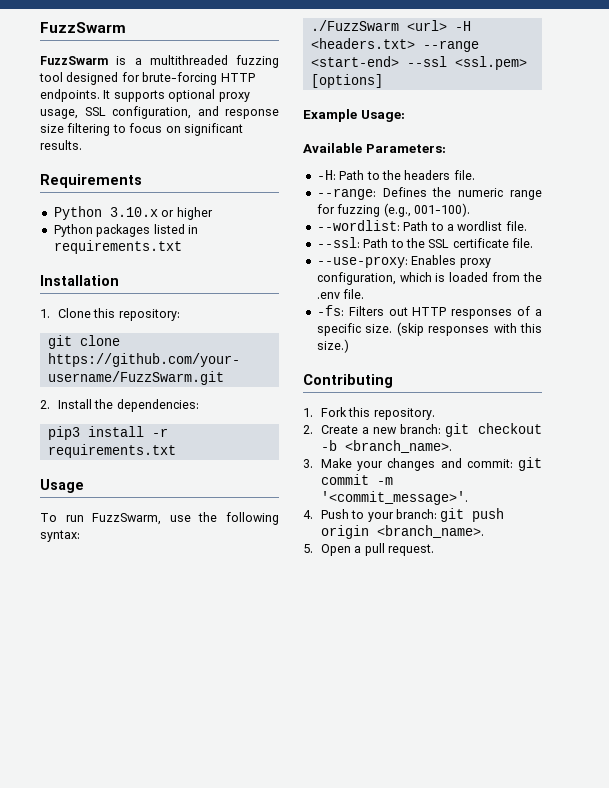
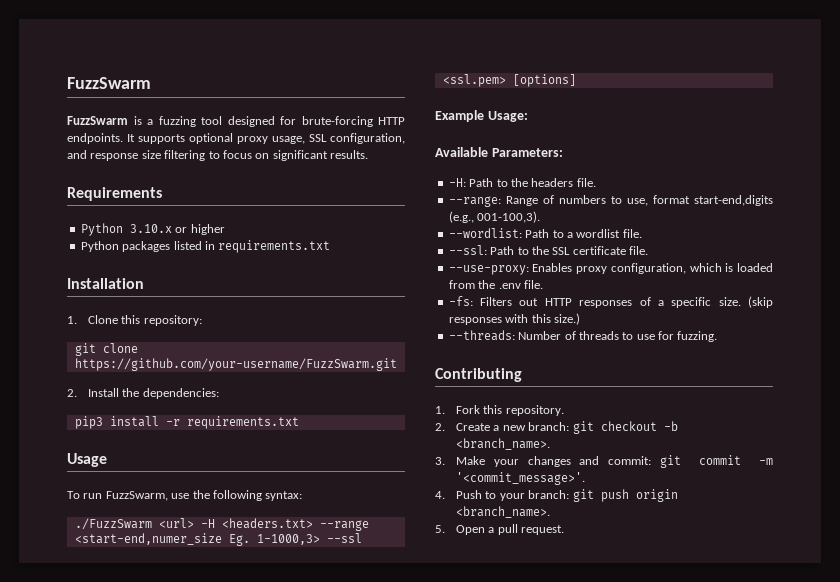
- FuzzSwarm is a multithreaded fuzzing tool designed for brute-forcing HTTP endpoints.
+ FuzzSwarm is a fuzzing tool designed for brute-forcing HTTP endpoints.
- ./FuzzSwarm <url> -H <headers.txt> --range <start-end> --ssl <ssl.pem> [options]
+ ./FuzzSwarm <url> -H <headers.txt> --range <start-end,numer_size Eg. 1-1000,3> --ssl <ssl.pem> [options]
- --range: Defines the numeric range for fuzzing (e.g., 001-100).
+ --range: Range of numbers to use, format start-end,digits (e.g., 001-100,3).
+ --threads: Number of threads to use for fuzzing.

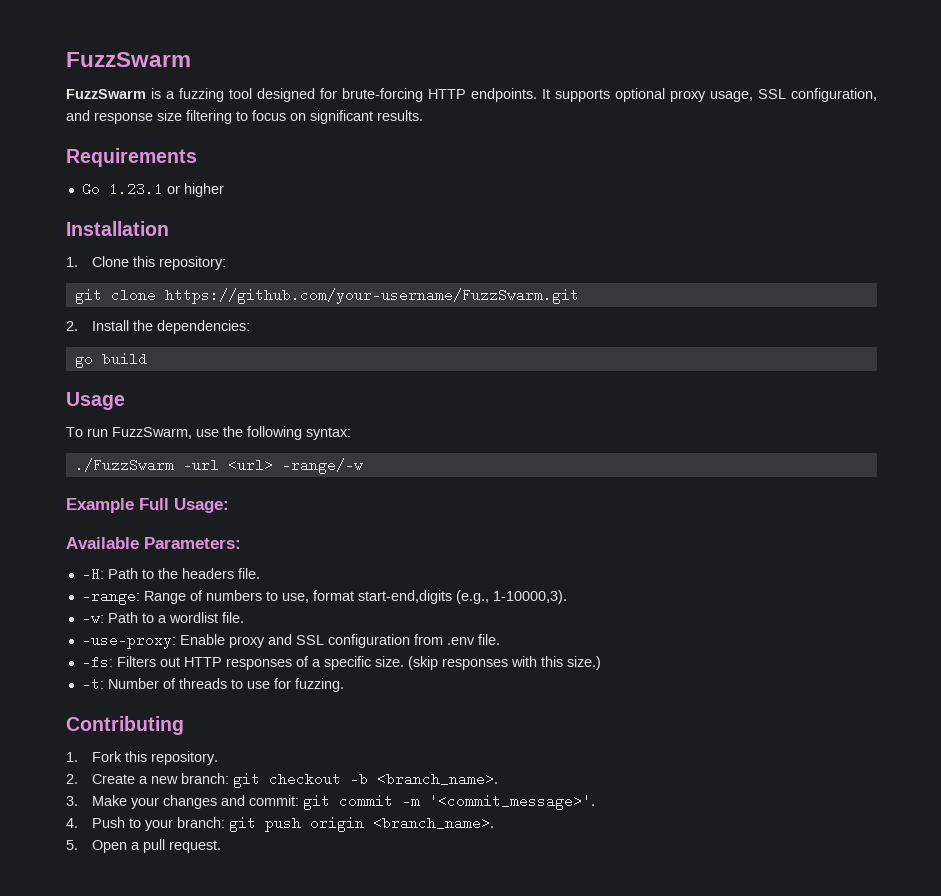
- Python 3.10.x or higher
+ Go 1.23.1 or higher
- Python packages listed in requirements.txt
- pip3 install -r requirements.txt
+ go build
- ./FuzzSwarm <url> -H <headers.txt> --range <start-end,numer_size Eg. 1-1000,3> --ssl <ssl.pem> [options]
+ ./FuzzSwarm -url <url> -range/-w
- Example Usage:
+ Example Full Usage:
- --range: Range of numbers to use, format start-end,digits (e.g., 001-100,3).
- --wordlist: Path to a wordlist file.
+ -range: Range of numbers to use, format start-end,digits (e.g., 1-10000,3).
+ -w: Path to a wordlist file.
- --ssl: Path to the SSL certificate file.
- --use-proxy: Enables proxy configuration, which is loaded from the .env file.
+ -use-proxy: Enable proxy and SSL configuration from .env file.
- --threads: Number of threads to use for fuzzing.
+ -t: Number of threads to use for fuzzing.

